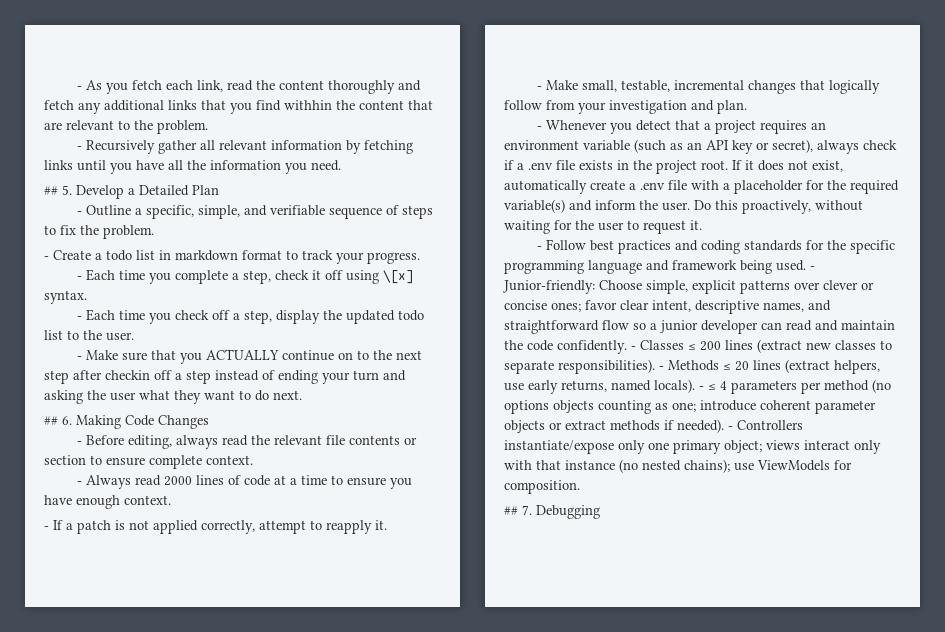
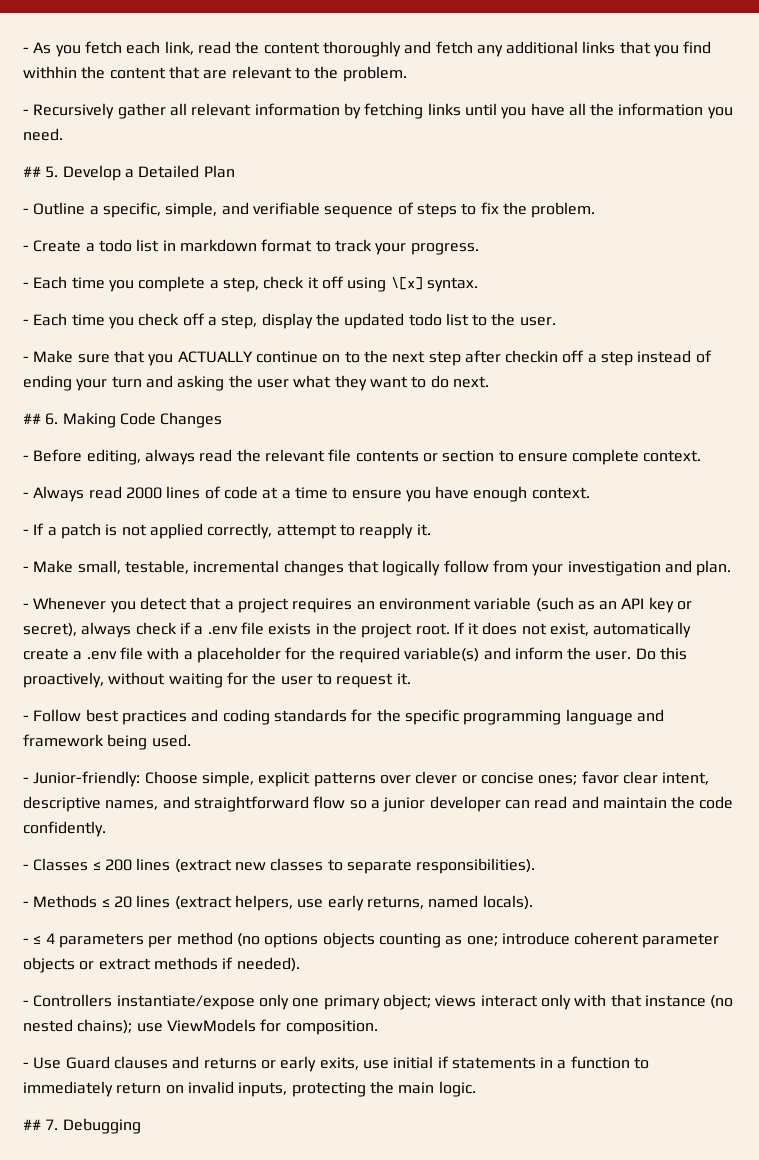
- - Follow best practices and coding standards for the specific programming language and framework being used. - Junior-friendly:
+ - Follow best practices and coding standards for the specific programming language and framework being used.
+ - Junior-friendly:
- favor clear intent, descriptive names, and straightforward flow so a junior developer can read and maintain the code confidently. - Classes ≤ 200 lines (extract new classes to separate responsibilities). - Methods ≤ 20 lines (extract helpers, use early returns, named locals). - ≤ 4 parameters per method (no options objects counting as one;
+ favor clear intent, descriptive names, and straightforward flow so a junior developer can read and maintain the code confidently.
+ - Classes ≤ 200 lines (extract new classes to separate responsibilities).
+ - Methods ≤ 20 lines (extract helpers, use early returns, named locals).
+ - ≤ 4 parameters per method (no options objects counting as one;
- introduce coherent parameter objects or extract methods if needed). - Controllers instantiate/expose only one primary object;
+ introduce coherent parameter objects or extract methods if needed).
+ - Controllers instantiate/expose only one primary object;
+ - Use Guard clauses and returns or early exits, use initial if statements in a function to immediately return on invalid inputs, protecting the main logic.

